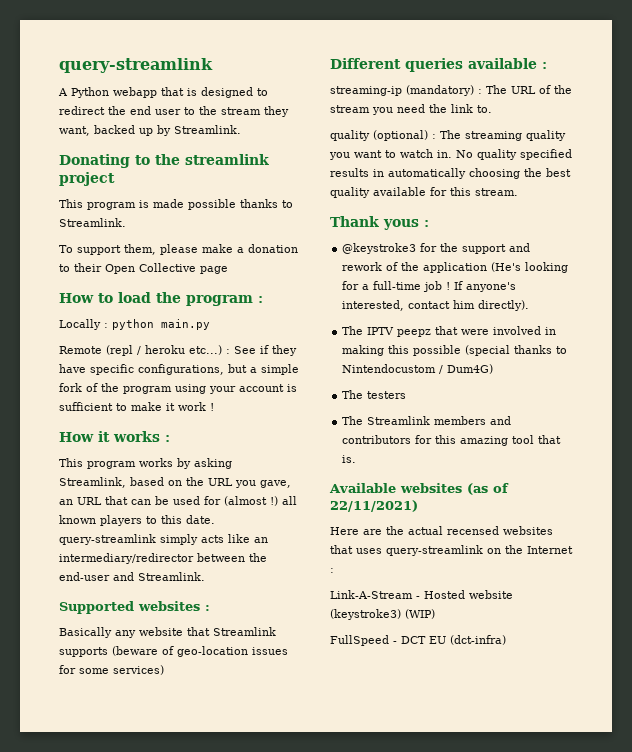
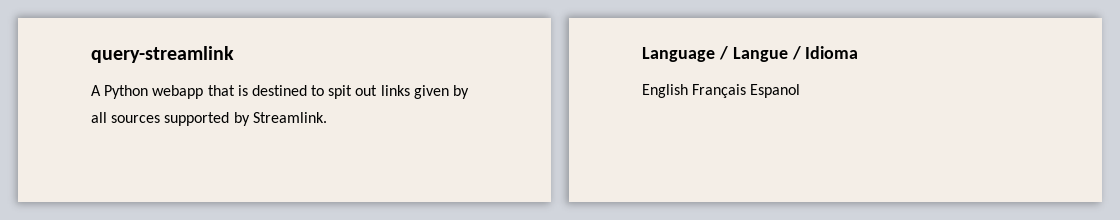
- A Python webapp that is designed to redirect the end user to the stream they want, backed up by Streamlink.
- Donating to the streamlink project
- This program is made possible thanks to Streamlink.
- To support them, please make a donation to their Open Collective page
- How to load the program :
- Locally : python main.py
- Remote (repl / heroku etc...) : See if they have specific configurations, but a simple fork of the program using your account is sufficient to make it work !
- How it works :
- This program works by asking Streamlink, based on the URL you gave, an URL that can be used for (almost !) all known players to this date. query-streamlink simply acts like an intermediary/redirector between the end-user and Streamlink.
- Supported websites :
- Basically any website that Streamlink supports (beware of geo-location issues for some services)
- Different queries available :
- streaming-ip (mandatory) : The URL of the stream you need the link to.
- quality (optional) : The streaming quality you want to watch in. No quality specified results in automatically choosing the best quality available for this stream.
- Thank yous :
- @keystroke3 for the support and rework of the application (He's looking for a full-time job ! If anyone's interested, contact him directly).
- The IPTV peepz that were involved in making this possible (special thanks to Nintendocustom / Dum4G)
- The testers
- The Streamlink members and contributors for this amazing tool that is.
- Available websites (as of 22/11/2021)
- Here are the actual recensed websites that uses query-streamlink on the Internet :
- Link-A-Stream - Hosted website (keystroke3) (WIP)
- FullSpeed - DCT EU (dct-infra)
+ A Python webapp that is destined to spit out links given by all sources supported by Streamlink.
+ Language / Langue / Idioma
+ English Français Espanol

